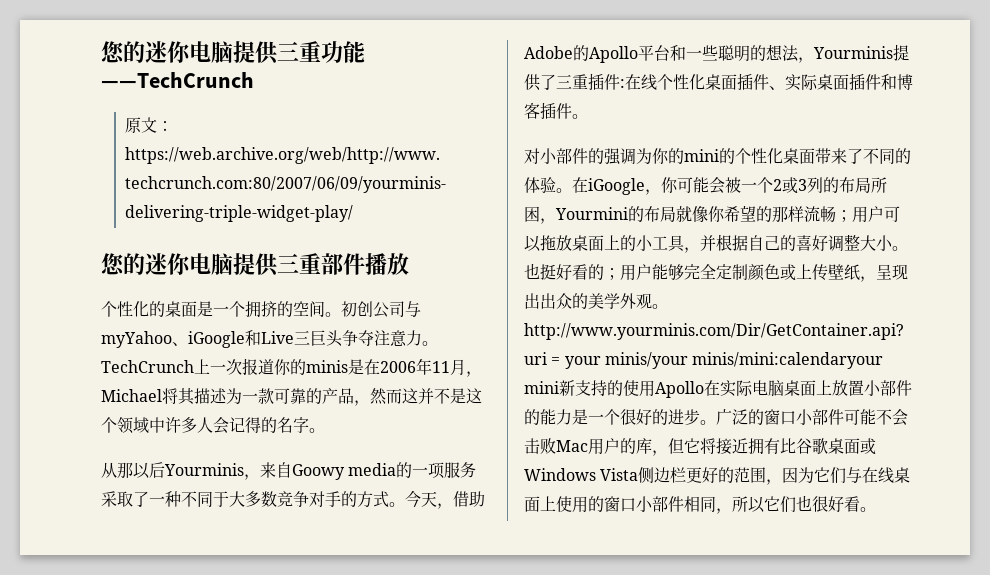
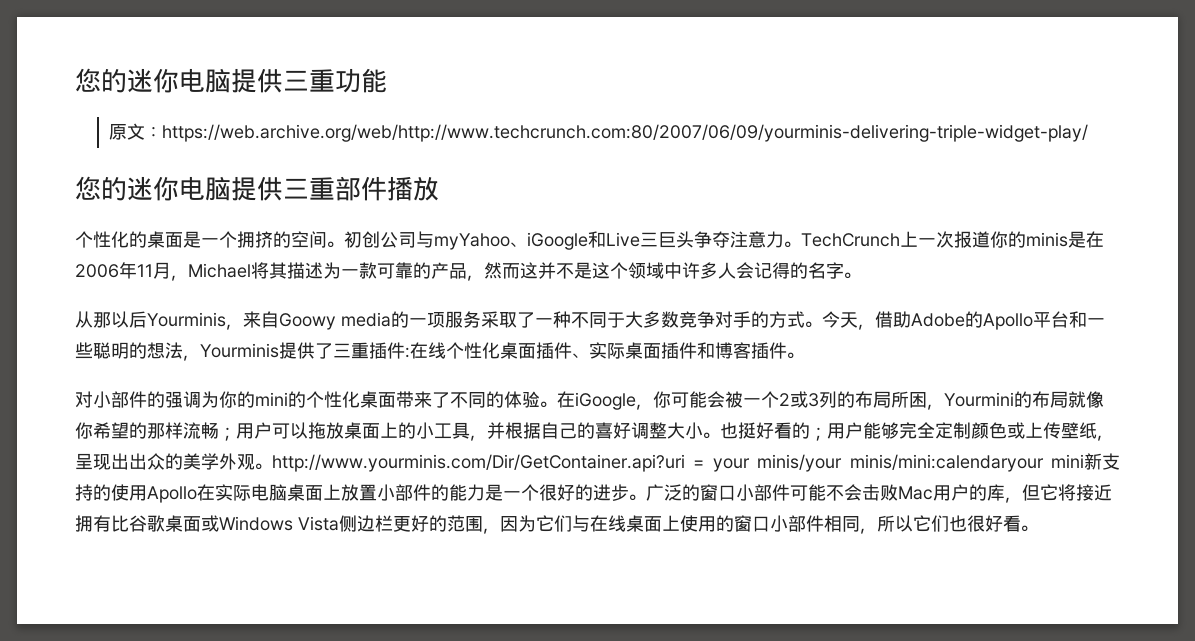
- 您的迷你电脑提供三重功能——TechCrunch
+ 您的迷你电脑提供三重功能

